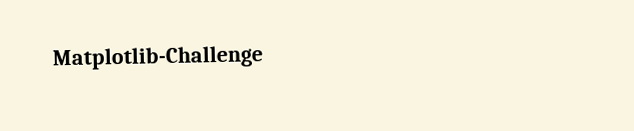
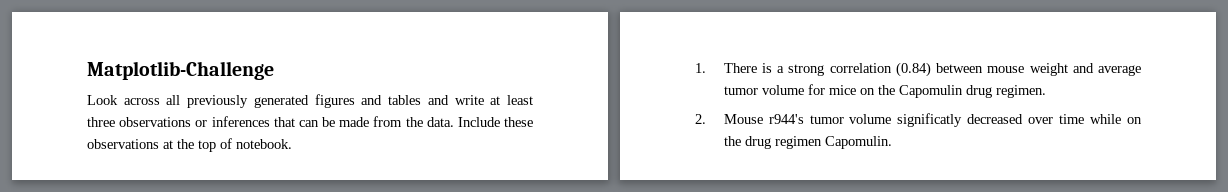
+ Look across all previously generated figures and tables and write at least three observations or inferences that can be made from the data. Include these observations at the top of notebook.
+ 1. There is a strong correlation (0.84) between mouse weight and average tumor volume for mice on the Capomulin drug regimen.
+ 2. Mouse r944's tumor volume significatly decreased over time while on the drug regimen Capomulin.

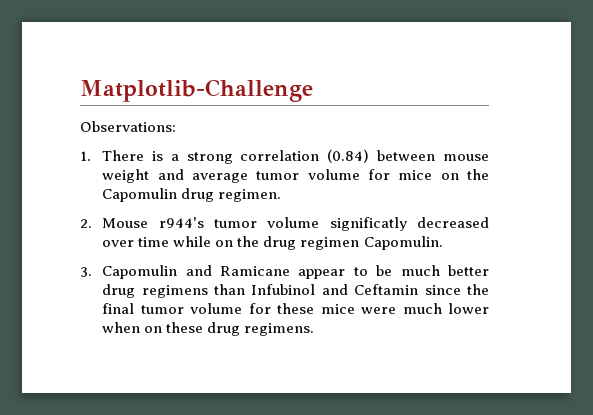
- Look across all previously generated figures and tables and write at least three observations or inferences that can be made from the data. Include these observations at the top of notebook.
+ Observations:
+ 3. Capomulin and Ramicane appear to be much better drug regimens than Infubinol and Ceftamin since the final tumor volume for these mice were much lower when on these drug regimens.

